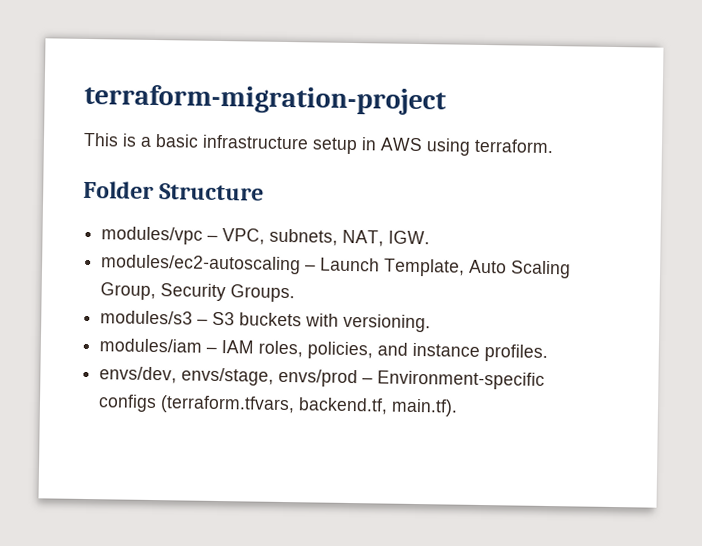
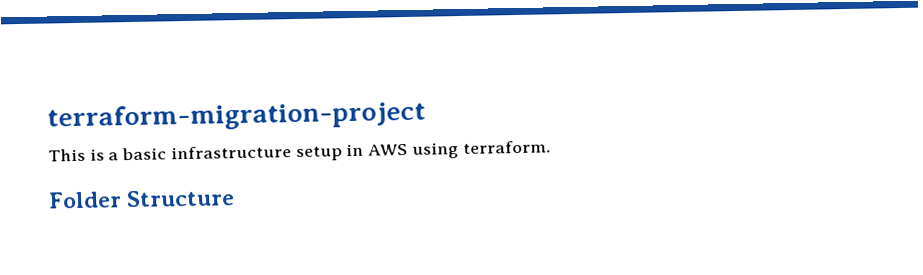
- modules/vpc – VPC, subnets, NAT, IGW.
- modules/ec2-autoscaling – Launch Template, Auto Scaling Group, Security Groups.
- modules/s3 – S3 buckets with versioning.
- modules/iam – IAM roles, policies, and instance profiles.
- envs/dev, envs/stage, envs/prod – Environment-specific configs (terraform.tfvars, backend.tf, main.tf).

